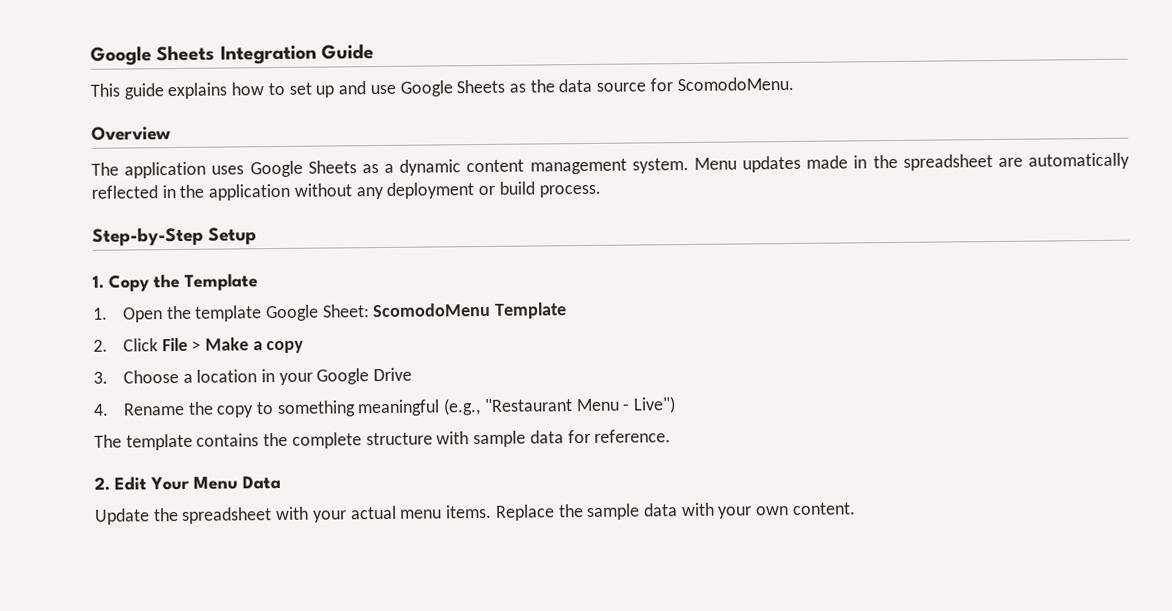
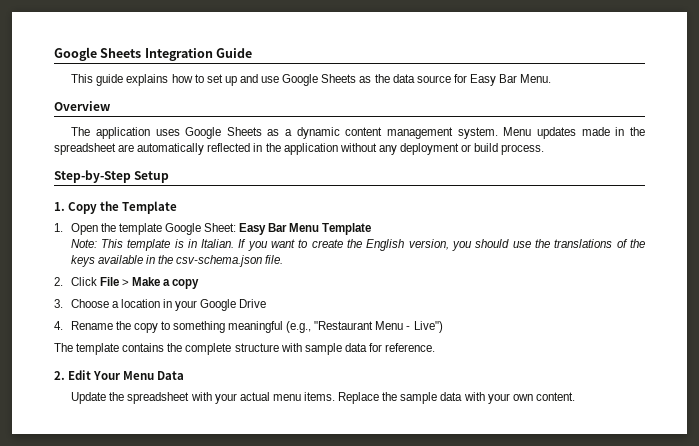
- This guide explains how to set up and use Google Sheets as the data source for ScomodoMenu.
+ This guide explains how to set up and use Google Sheets as the data source for Easy Bar Menu.
- 1. Open the template Google Sheet: ScomodoMenu Template
+ 1. Open the template Google Sheet: Easy Bar Menu Template
+ Note: This template is in Italian. If you want to create the English version, you should use the translations of the keys available in the csv-schema.json file.

